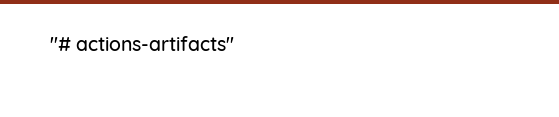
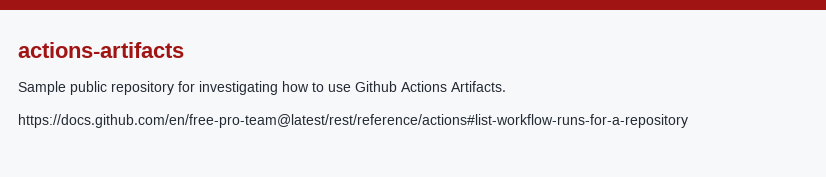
- "# actions-artifacts"
+ actions-artifacts
+ Sample public repository for investigating how to use Github Actions Artifacts.
+ https://docs.github.com/en/free-pro-team@latest/rest/reference/actions#list-workflow-runs-for-a-repository

